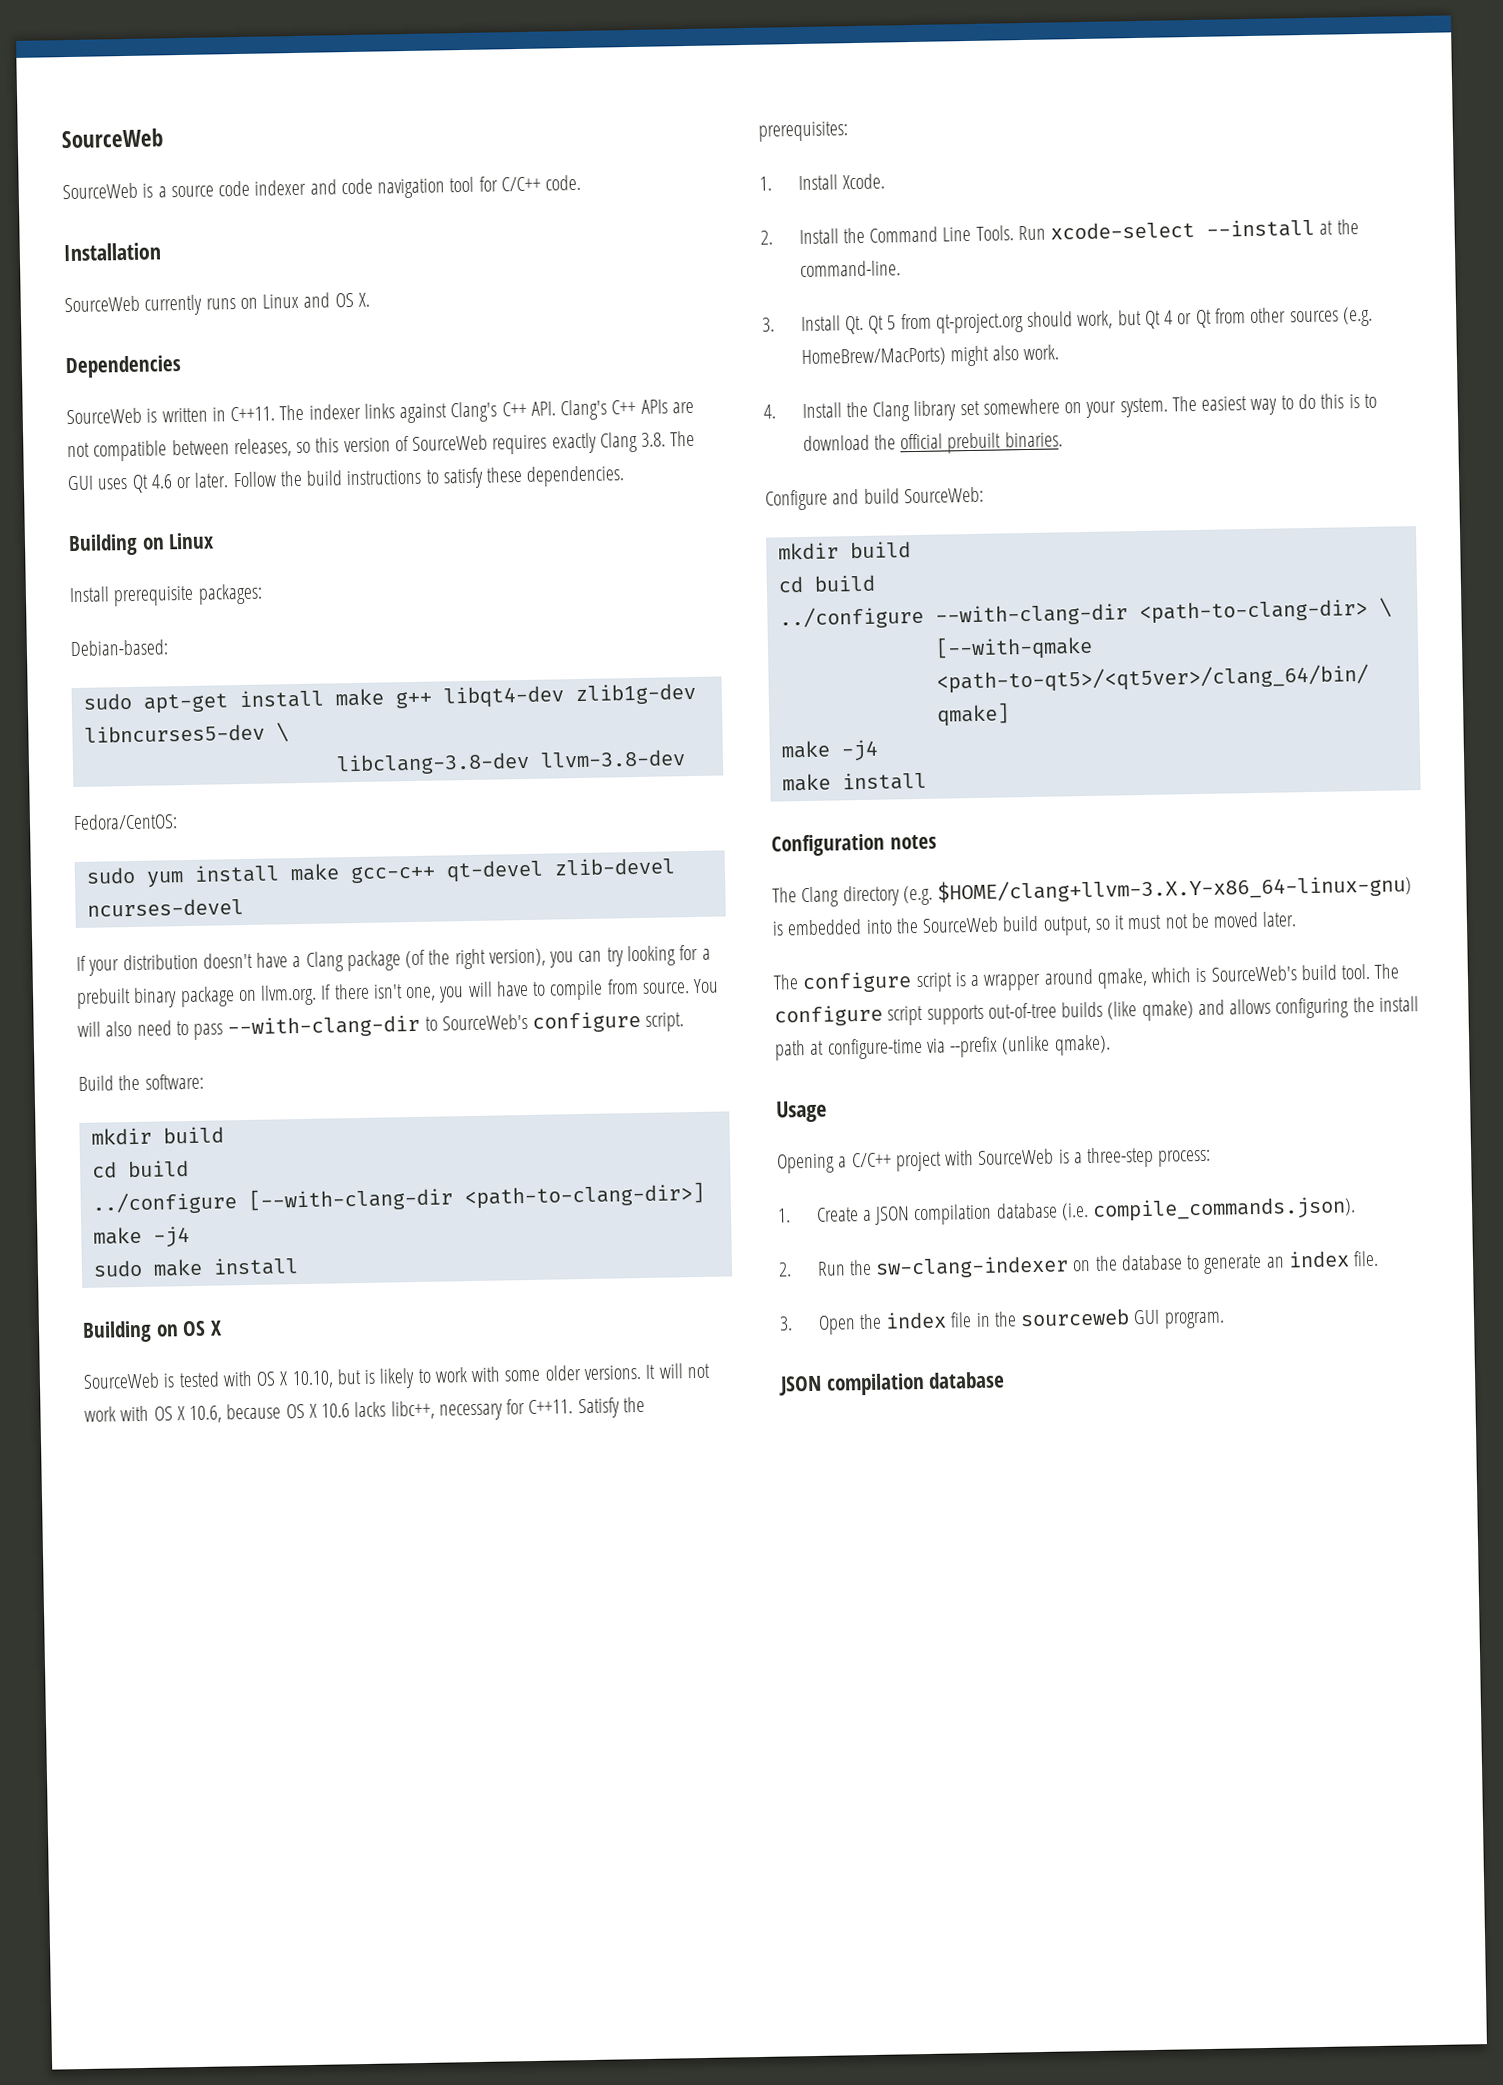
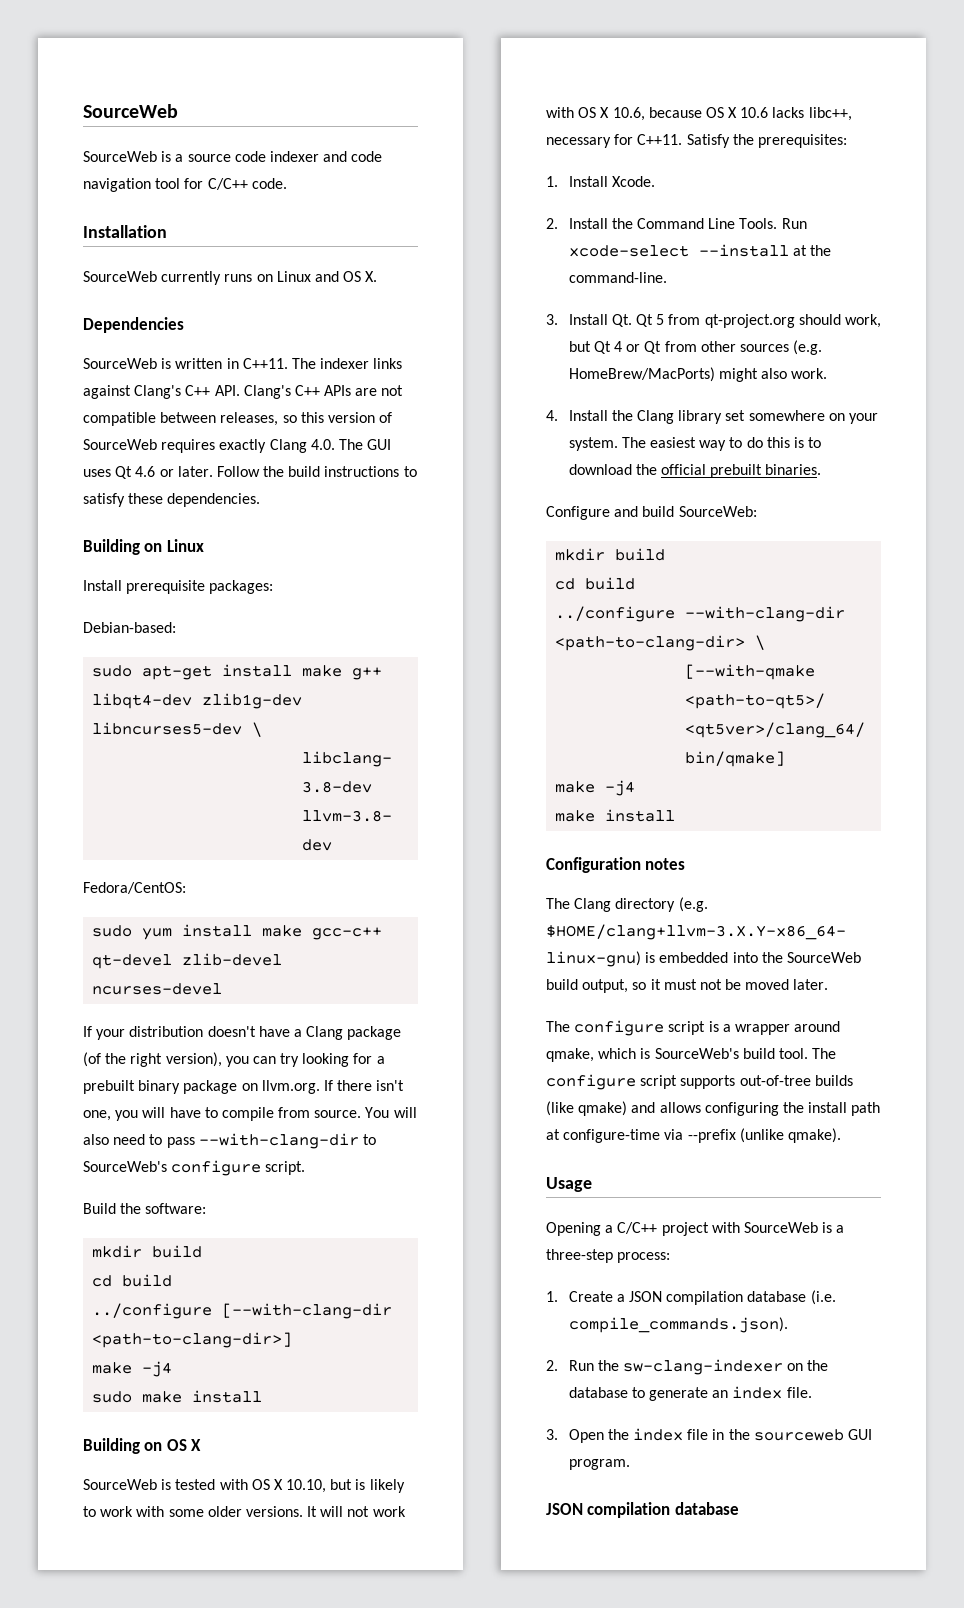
- The indexer links against Clang's C++ API. Clang's C++ APIs are not compatible between releases, so this version of SourceWeb requires exactly Clang 3.8. The GUI uses Qt 4.6 or later.
+ The indexer links against Clang's C++ API. Clang's C++ APIs are not compatible between releases, so this version of SourceWeb requires exactly Clang 4.0. The GUI uses Qt 4.6 or later.

